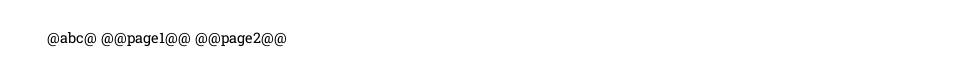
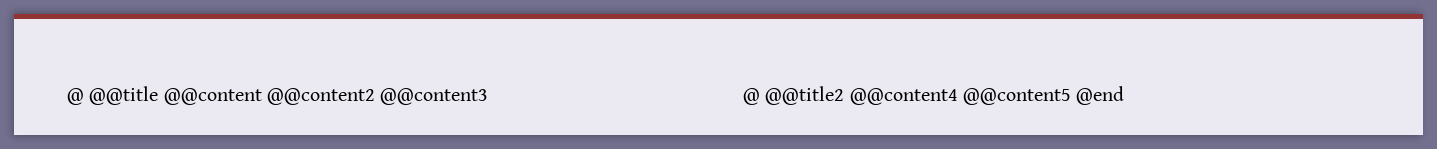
- @abc@ @@page1@@ @@page2@@
+ @ @@title @@content @@content2 @@content3
+ @ @@title2 @@content4 @@content5 @end

